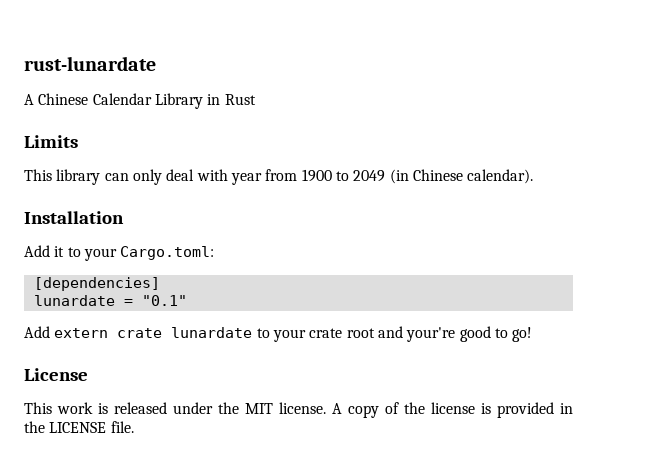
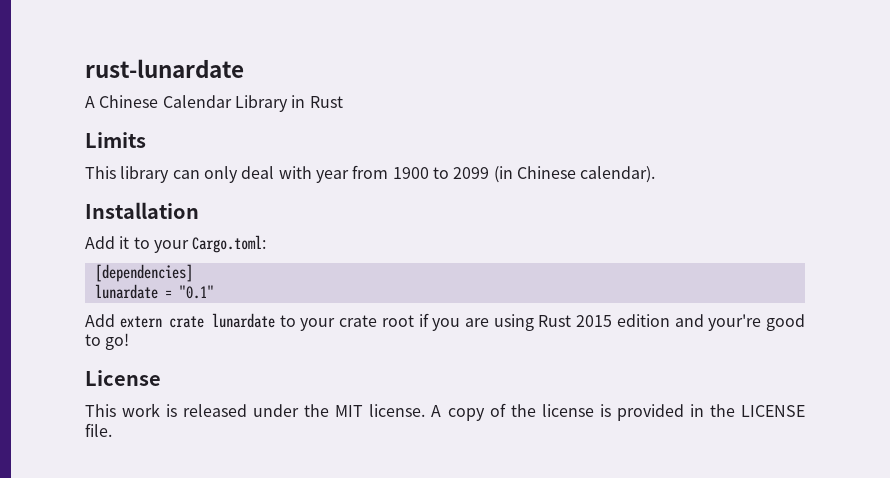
- This library can only deal with year from 1900 to 2049 (in Chinese calendar).
+ This library can only deal with year from 1900 to 2099 (in Chinese calendar).
- Add extern crate lunardate to your crate root and your're good to go!
+ Add extern crate lunardate to your crate root if you are using Rust 2015 edition and your're good to go!

